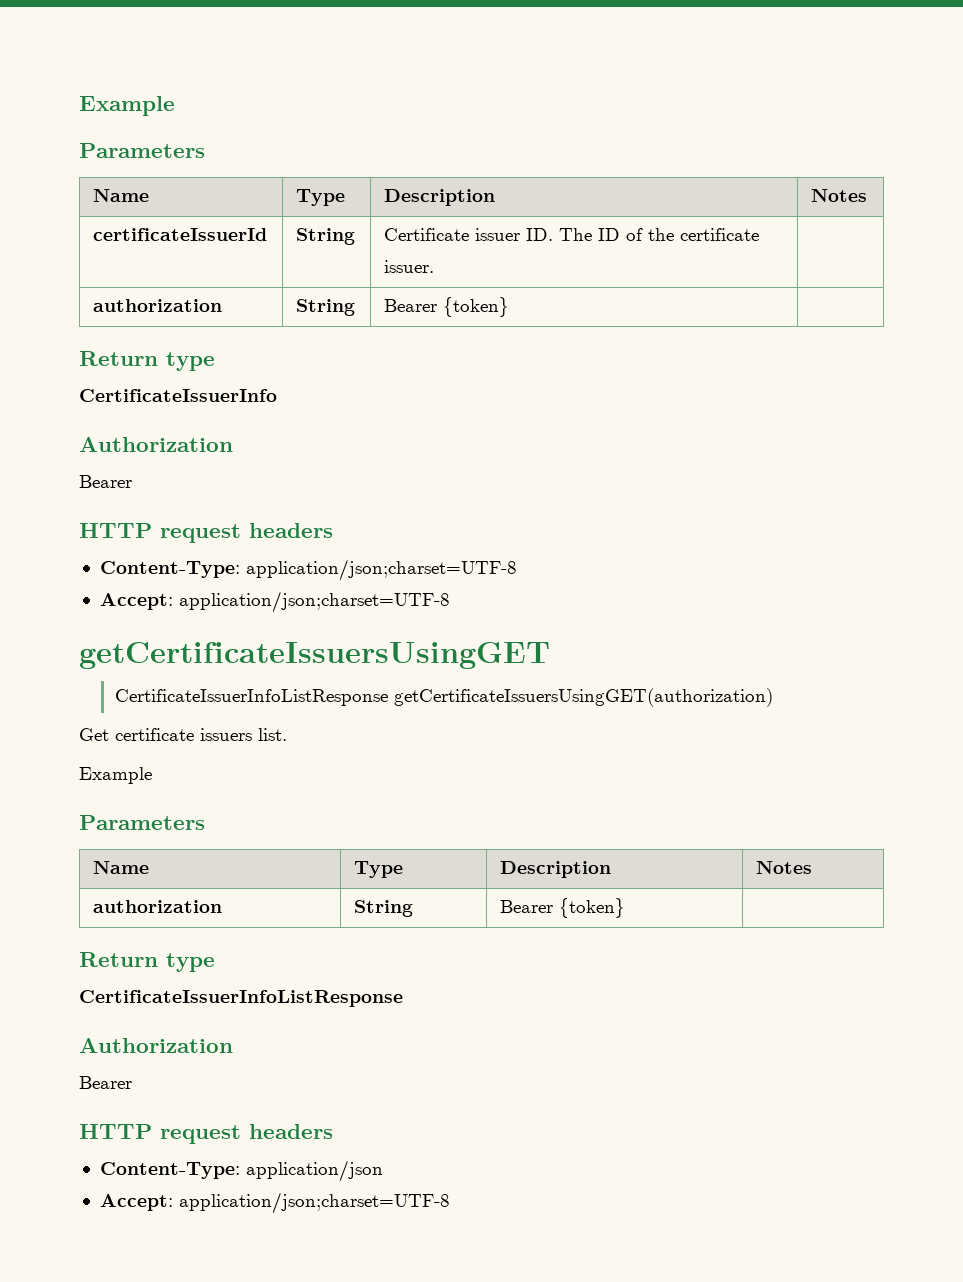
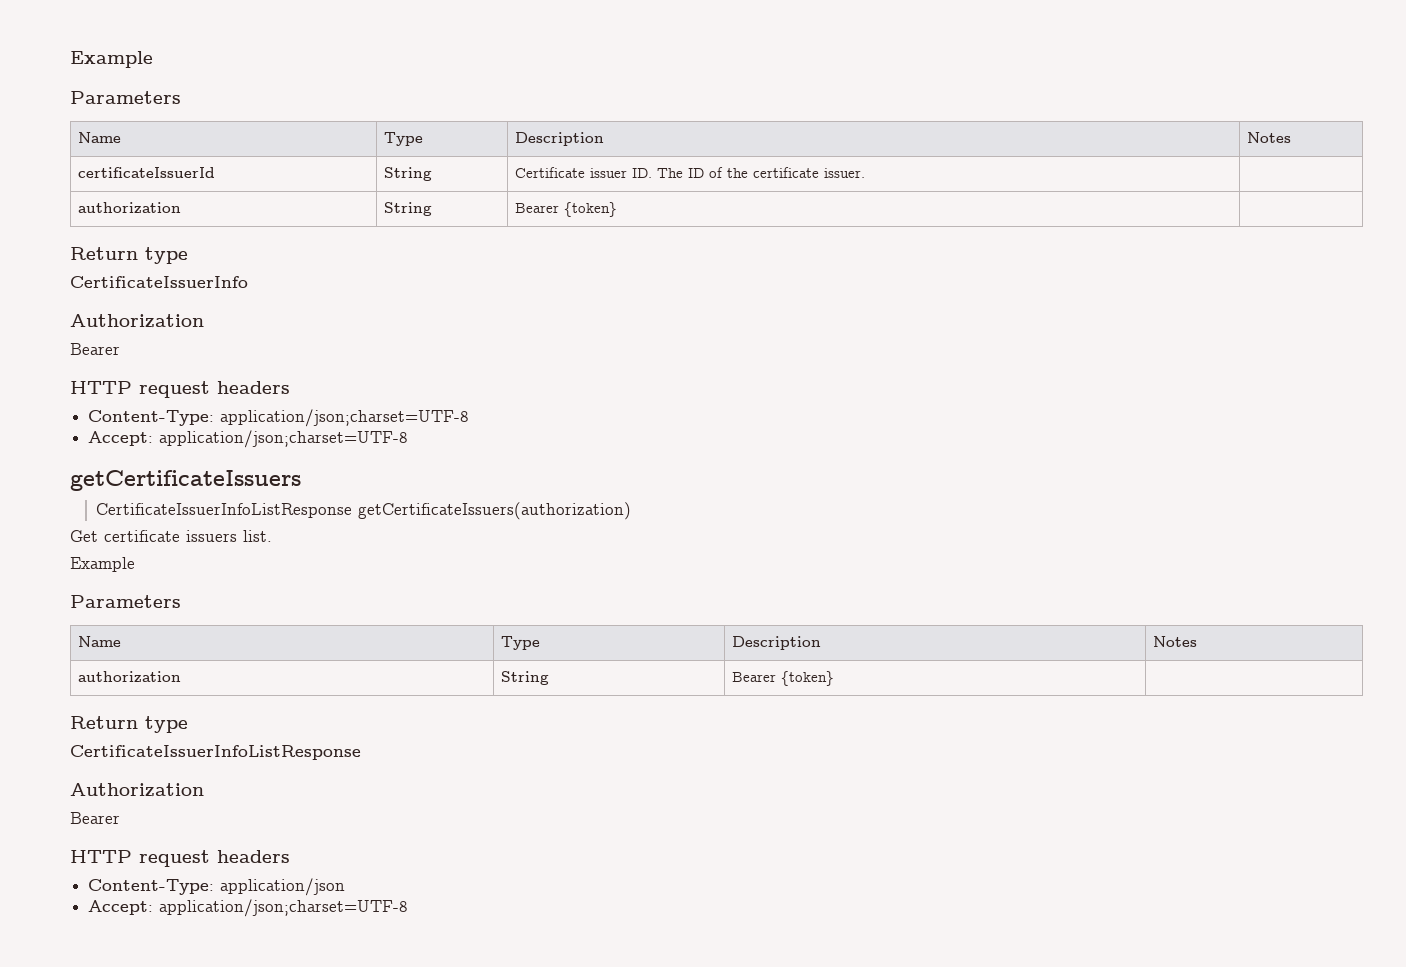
- getCertificateIssuersUsingGET
- CertificateIssuerInfoListResponse getCertificateIssuersUsingGET(authorization)
+ getCertificateIssuers
+ CertificateIssuerInfoListResponse getCertificateIssuers(authorization)

